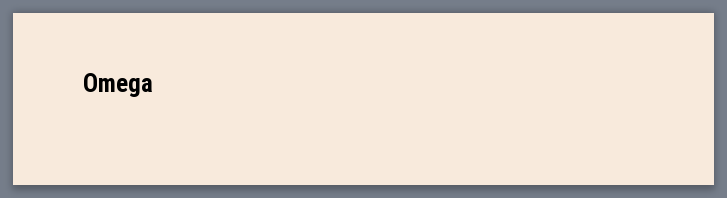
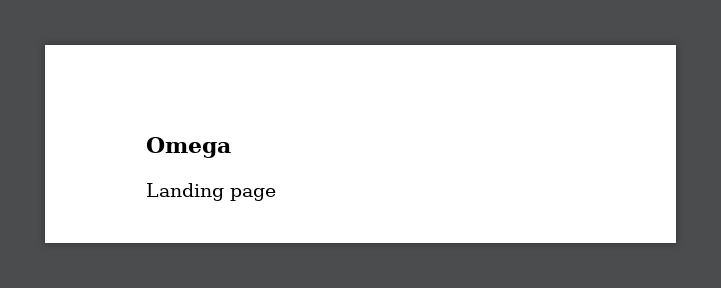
+ Landing page

